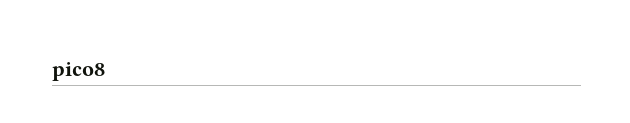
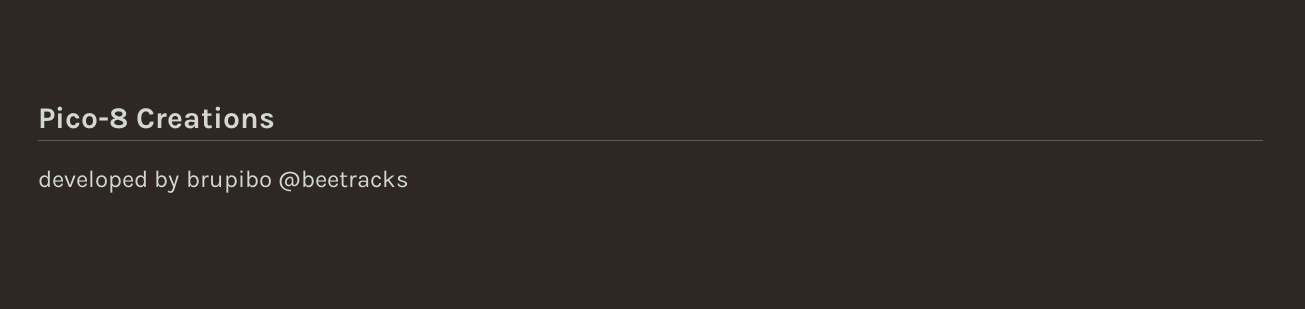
- pico8
+ Pico-8 Creations
+ developed by brupibo @beetracks

